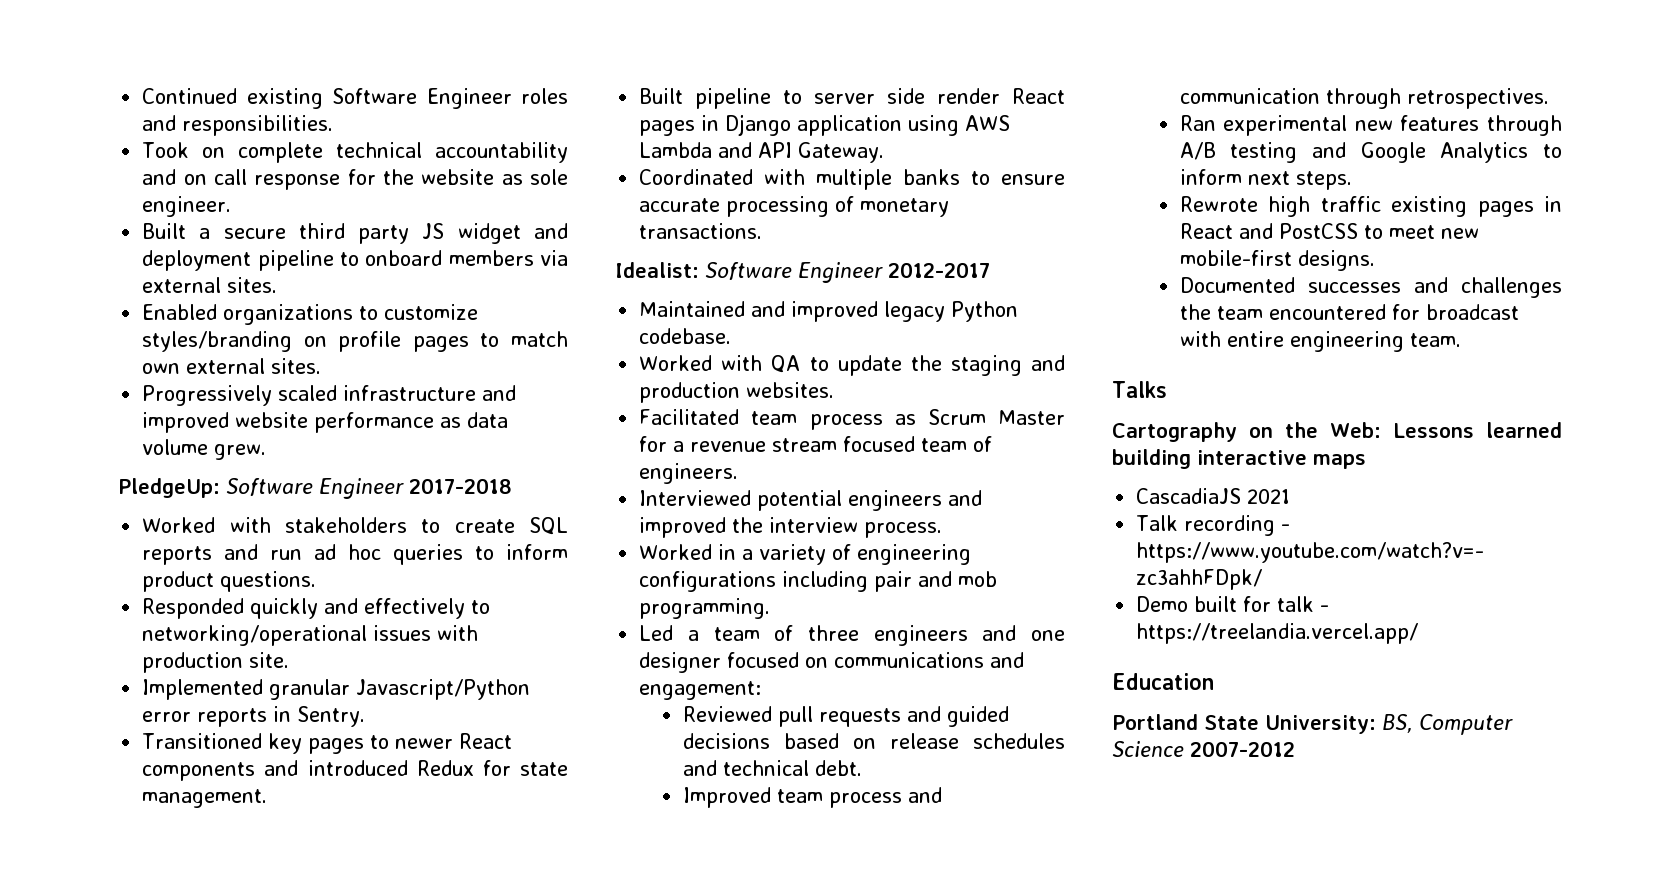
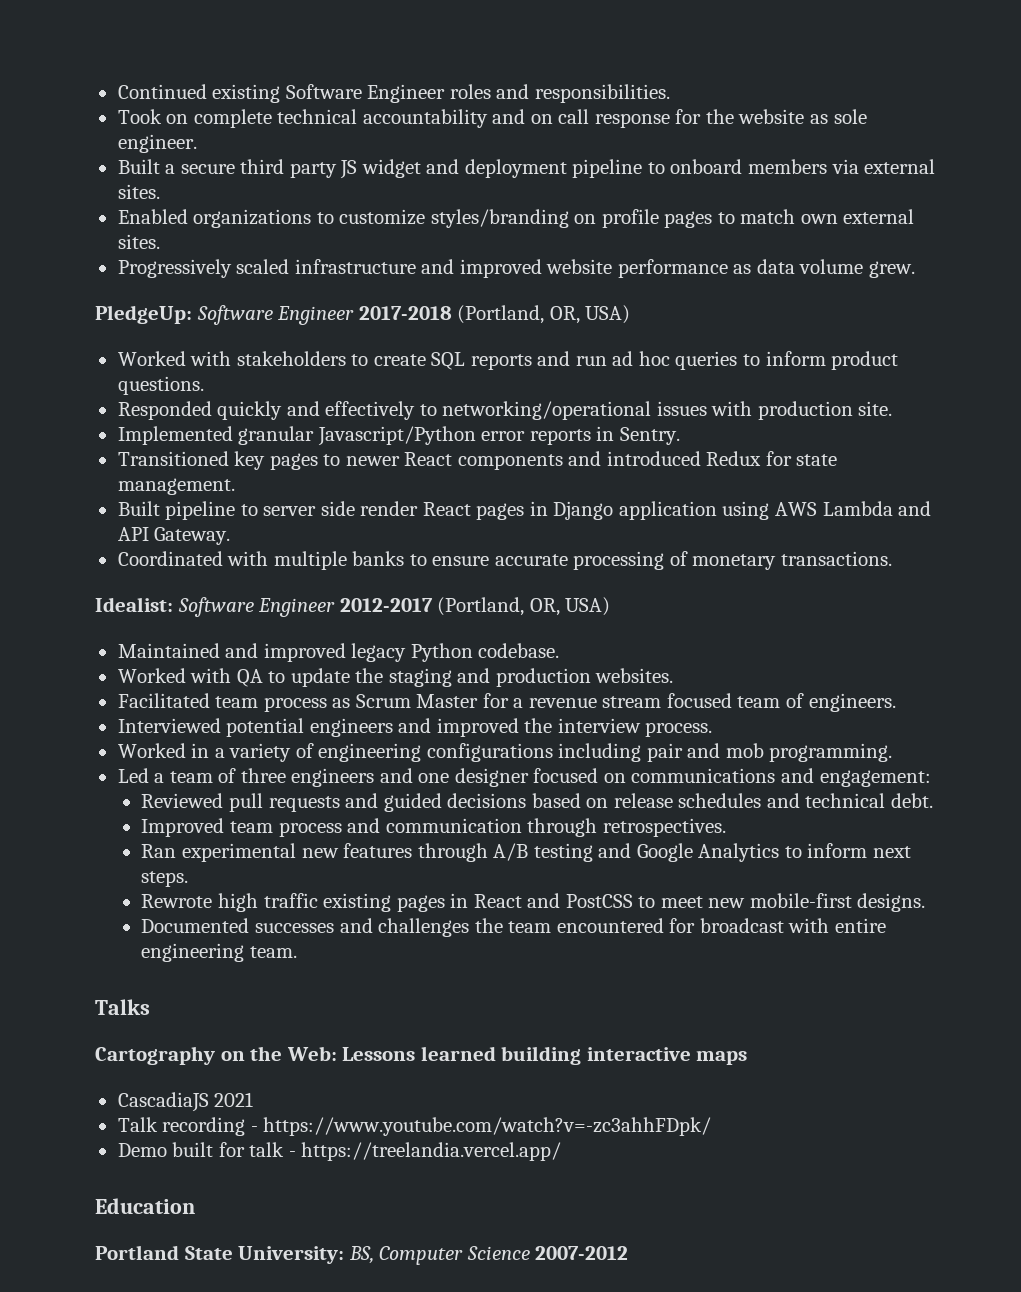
- PledgeUp: Software Engineer 2017-2018
+ PledgeUp: Software Engineer 2017-2018 (Portland, OR, USA)
- Idealist: Software Engineer 2012-2017
+ Idealist: Software Engineer 2012-2017 (Portland, OR, USA)

